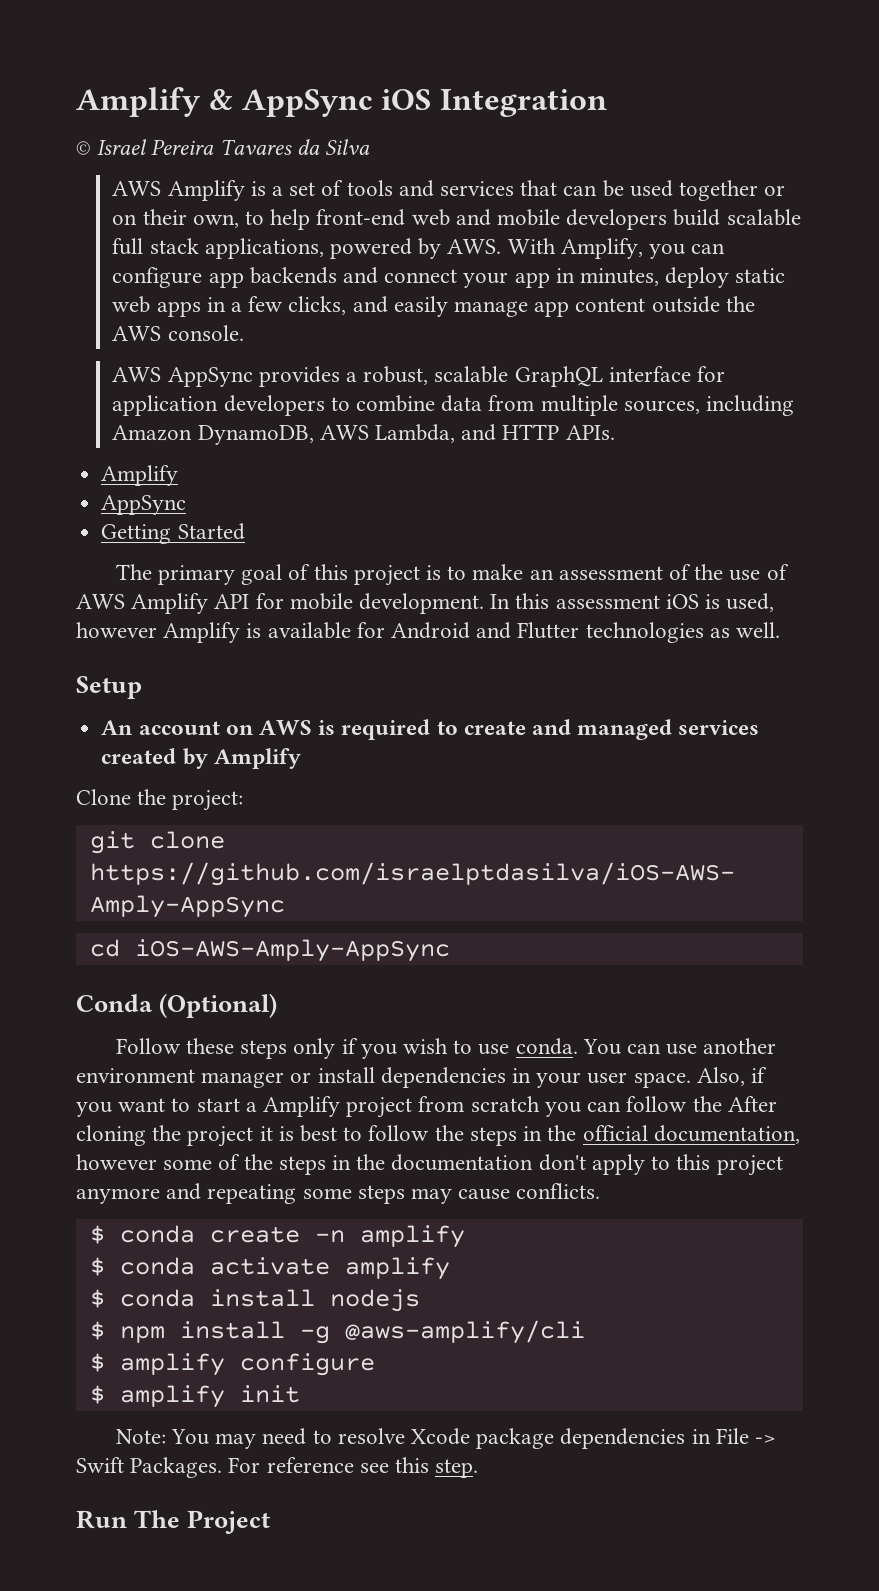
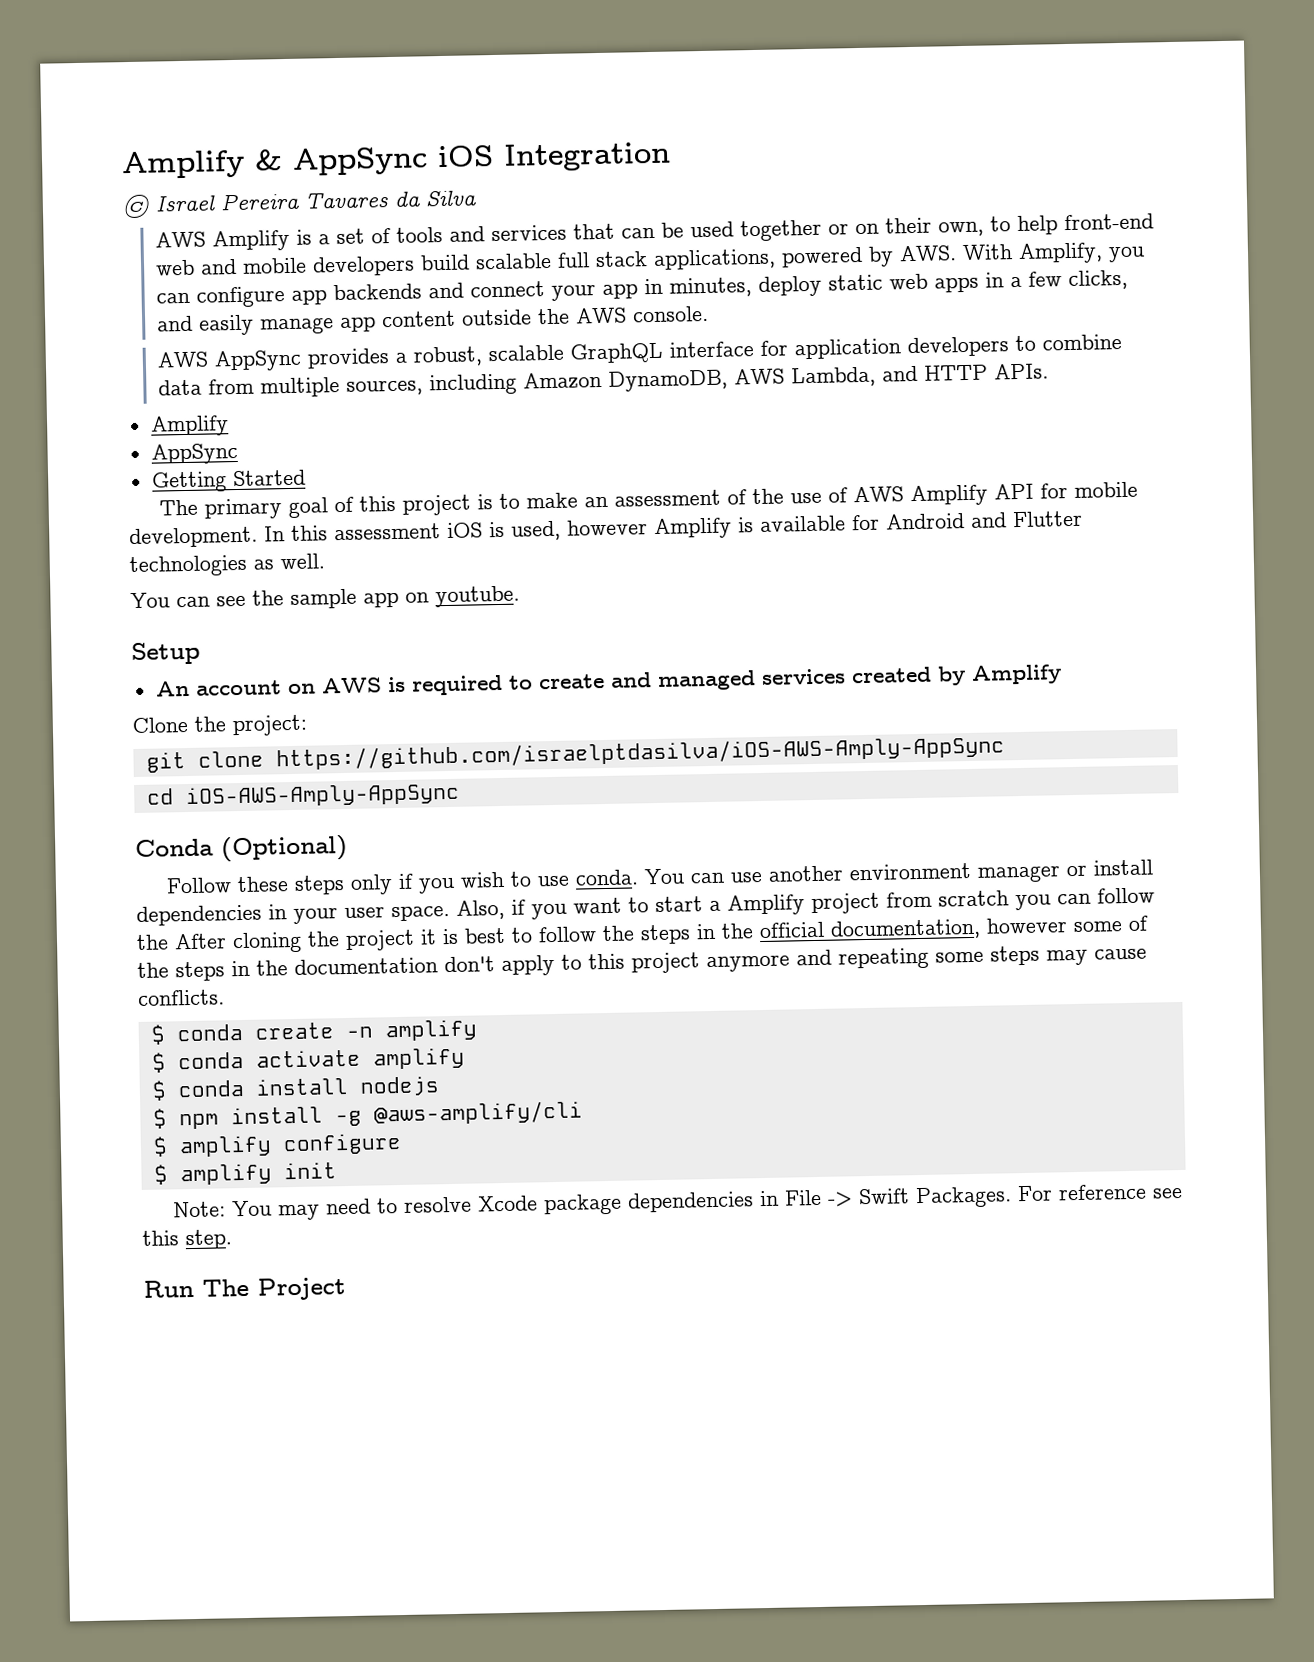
+ You can see the sample app on youtube.

